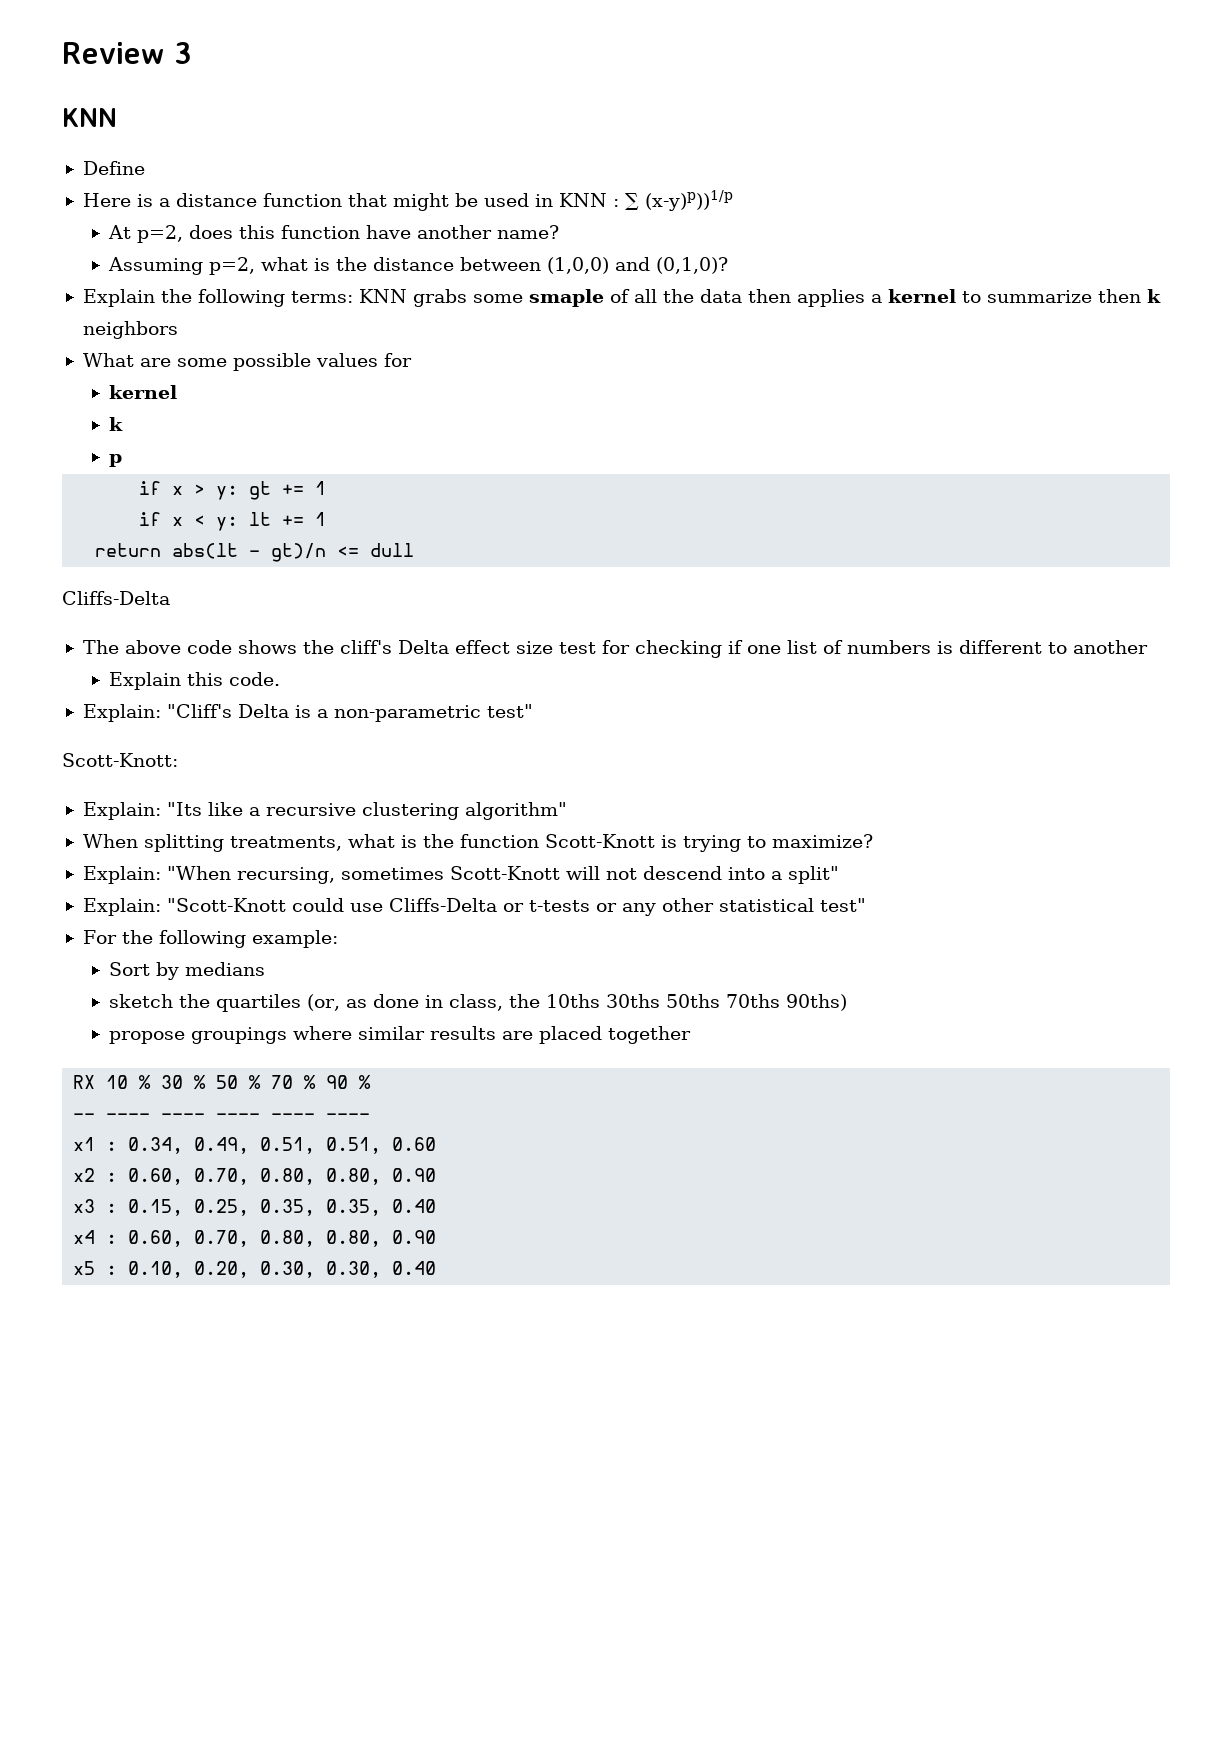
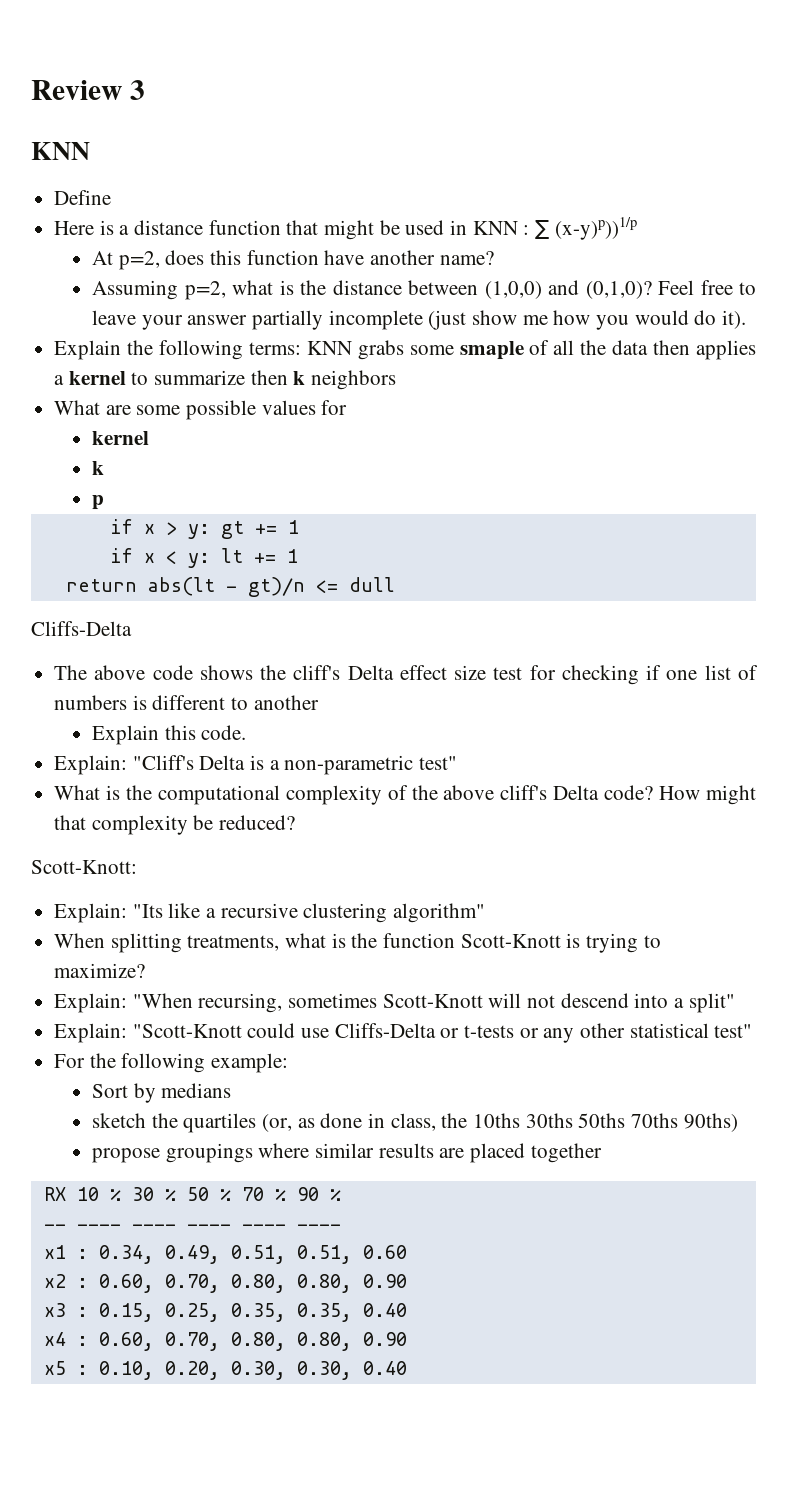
+ Feel free to leave your answer partially incomplete (just show me how you would do it).
+ What is the computational complexity of the above cliff's Delta code? How might that complexity be reduced?

